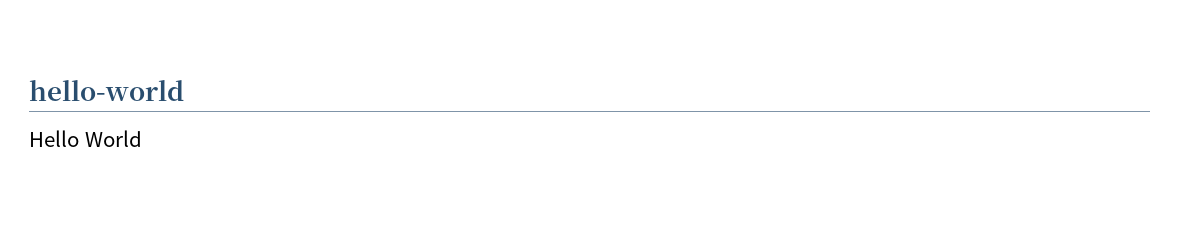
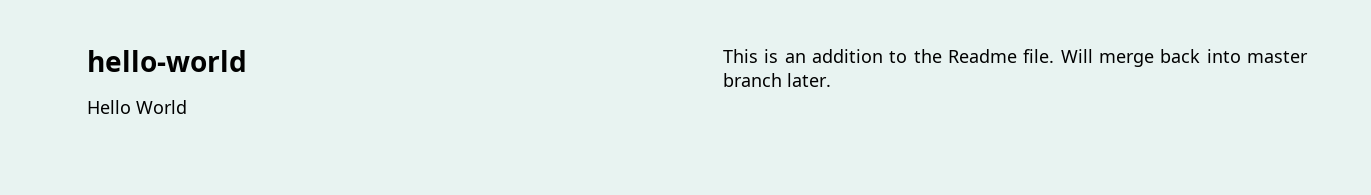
+ This is an addition to the Readme file. Will merge back into master branch later.

